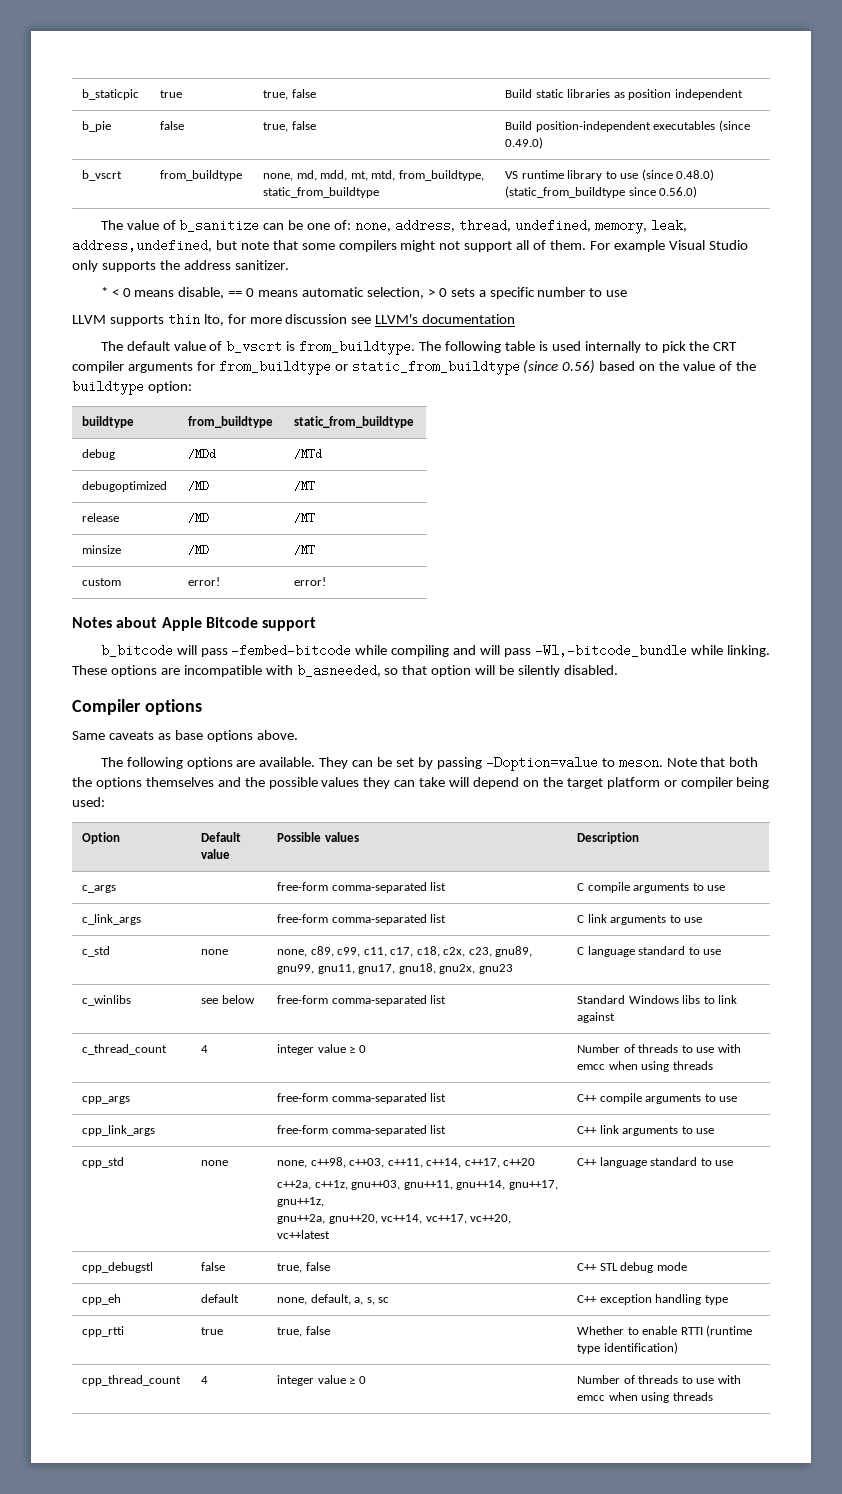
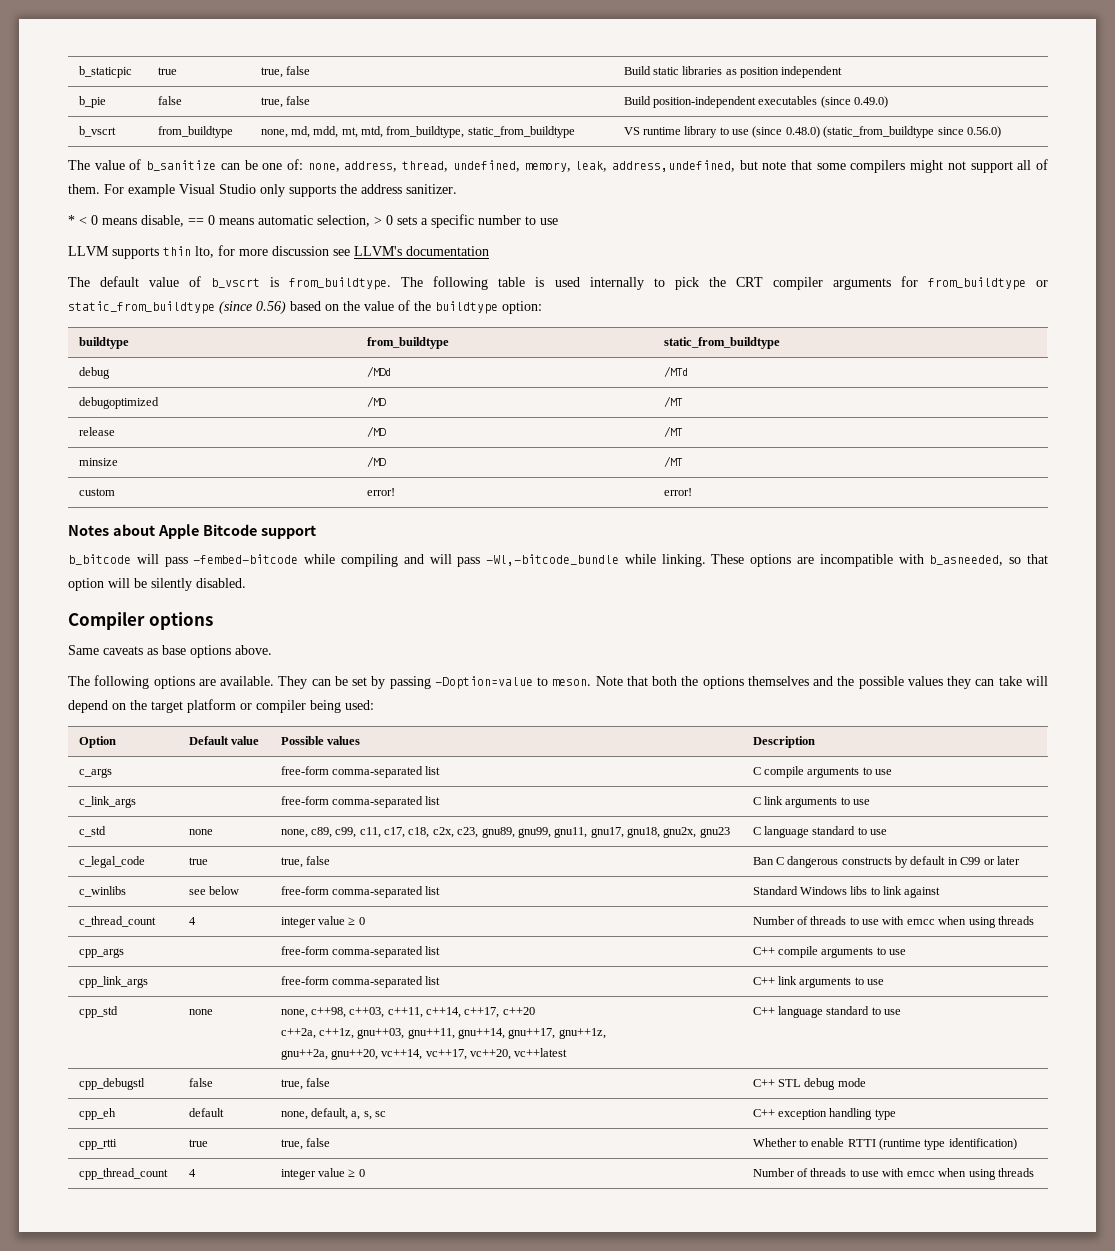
+ c_legal_code | true | true, false | Ban C dangerous constructs by default in C99 or later

